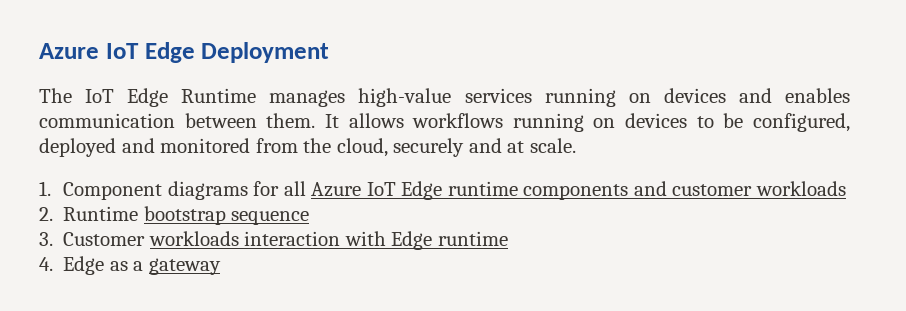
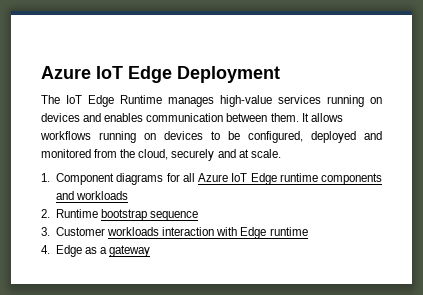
- 1. Component diagrams for all Azure IoT Edge runtime components and customer workloads
+ 1. Component diagrams for all Azure IoT Edge runtime components and workloads

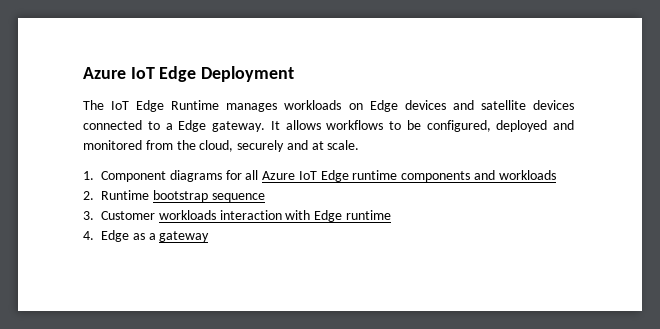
- The IoT Edge Runtime manages high-value services running on devices and enables communication between them. It allows workflows running on devices to be configured, deployed and monitored from the cloud, securely and at scale.
+ The IoT Edge Runtime manages workloads on Edge devices and satellite devices connected to a Edge gateway. It allows workflows to be configured, deployed and monitored from the cloud, securely and at scale.

